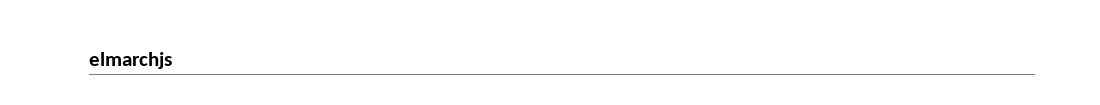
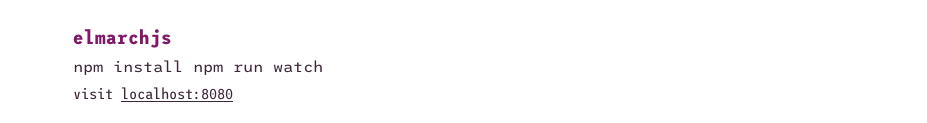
+ npm install npm run watch
+ visit localhost:8080

